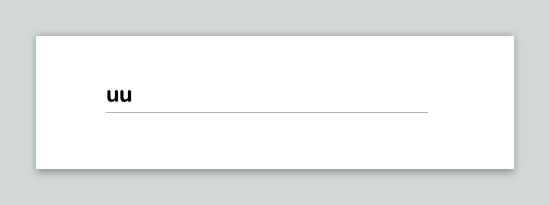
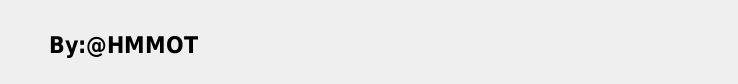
- uu
+ By:@HMMOT

